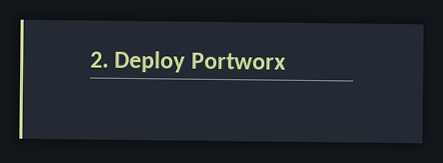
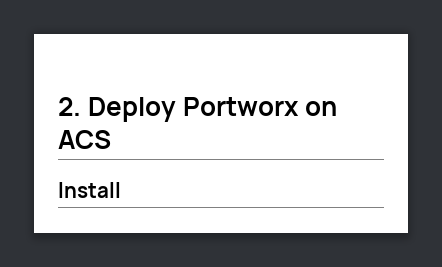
- 2. Deploy Portworx
+ 2. Deploy Portworx on ACS
+ Install

